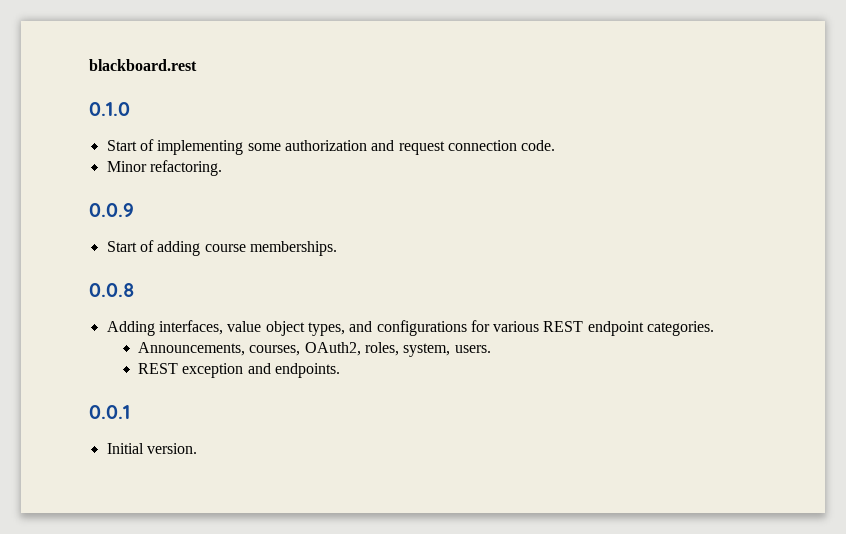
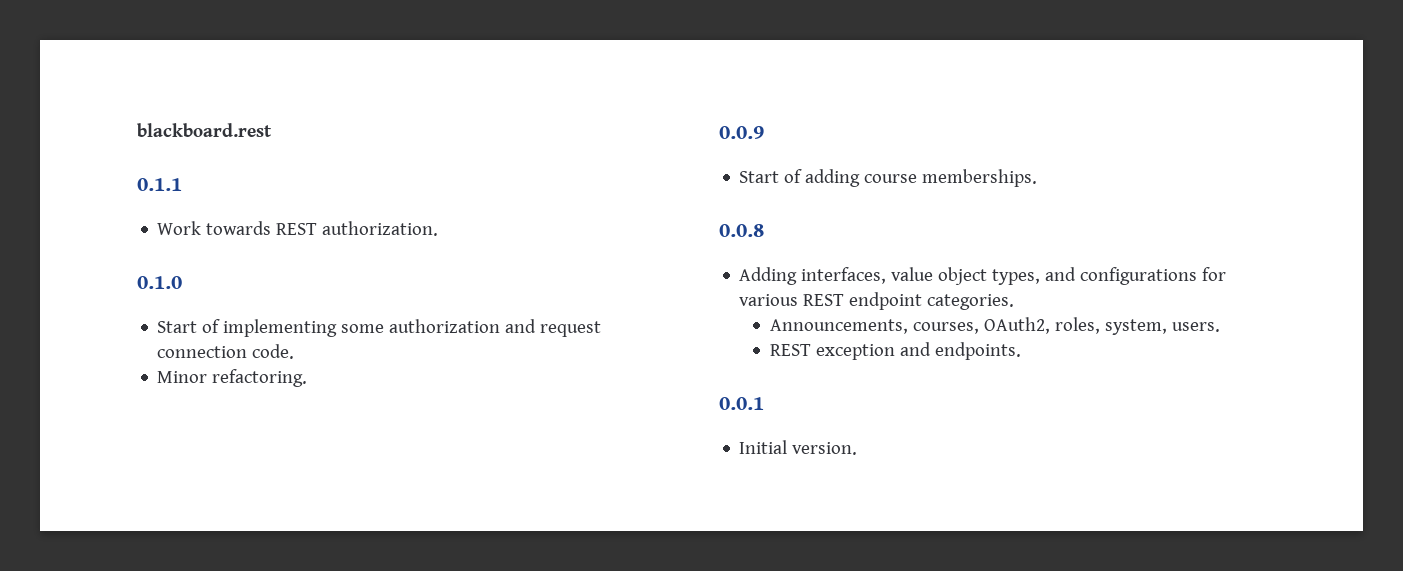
+ 0.1.1
+ Work towards REST authorization.

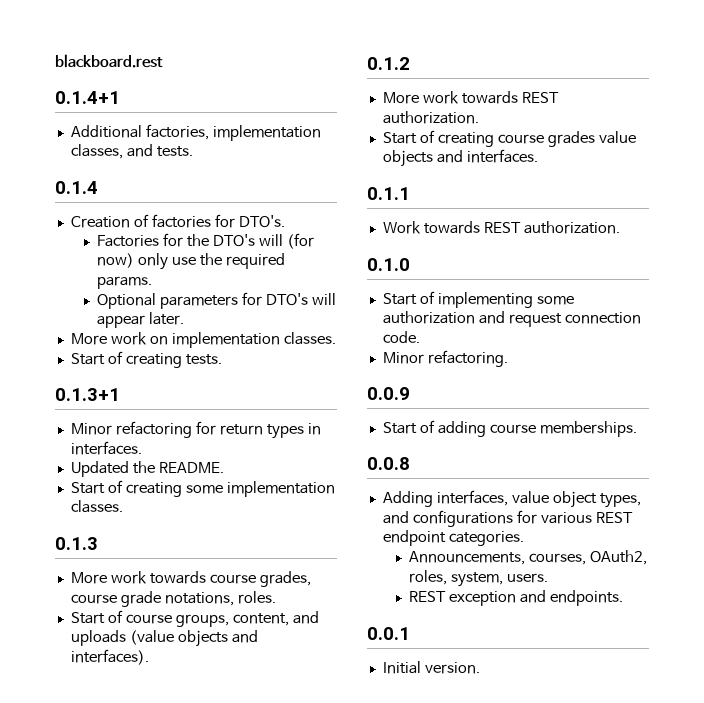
+ 0.1.4+1
+ Additional factories, implementation classes, and tests.
+ 0.1.4
+ Creation of factories for DTO's.
+ Factories for the DTO's will (for now) only use the required params.
+ Optional parameters for DTO's will appear later.
+ More work on implementation classes.
+ Start of creating tests.
+ 0.1.3+1
+ Minor refactoring for return types in interfaces.
+ Updated the README.
+ Start of creating some implementation classes.
+ 0.1.3
+ More work towards course grades, course grade notations, roles.
+ Start of course groups, content, and uploads (value objects and interfaces).
+ 0.1.2
+ More work towards REST authorization.
+ Start of creating course grades value objects and interfaces.

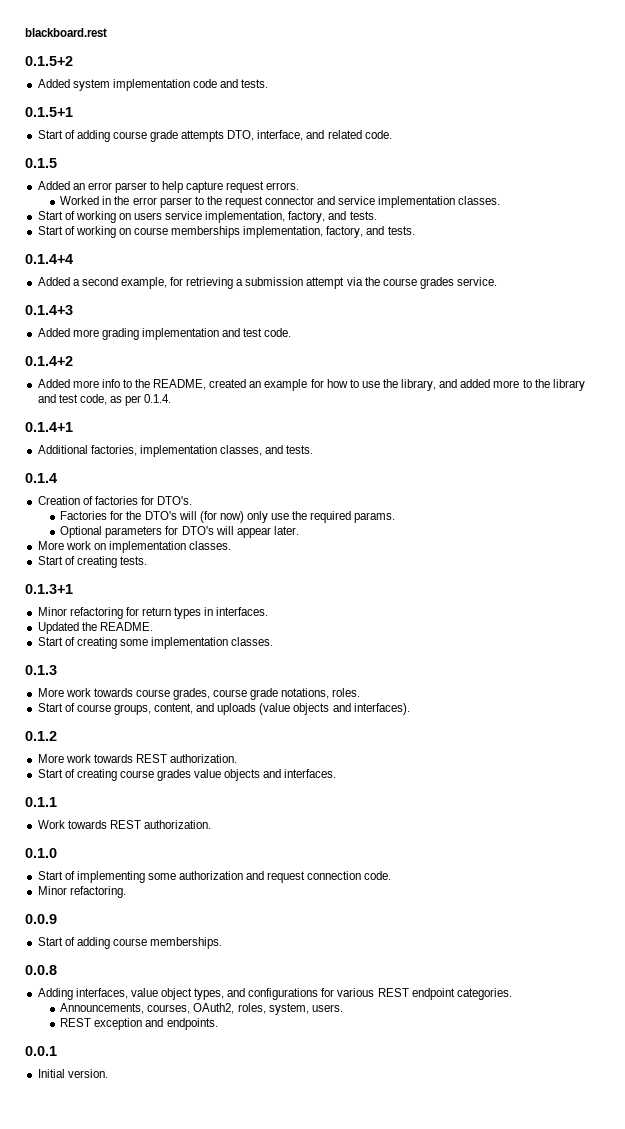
+ 0.1.5+2
+ Added system implementation code and tests.
+ 0.1.5+1
+ Start of adding course grade attempts DTO, interface, and related code.
+ 0.1.5
+ Added an error parser to help capture request errors.
+ Worked in the error parser to the request connector and service implementation classes.
+ Start of working on users service implementation, factory, and tests.
+ Start of working on course memberships implementation, factory, and tests.
+ 0.1.4+4
+ Added a second example, for retrieving a submission attempt via the course grades service.
+ 0.1.4+3
+ Added more grading implementation and test code.
+ 0.1.4+2
+ Added more info to the README, created an example for how to use the library, and added more to the library and test code, as per 0.1.4.

